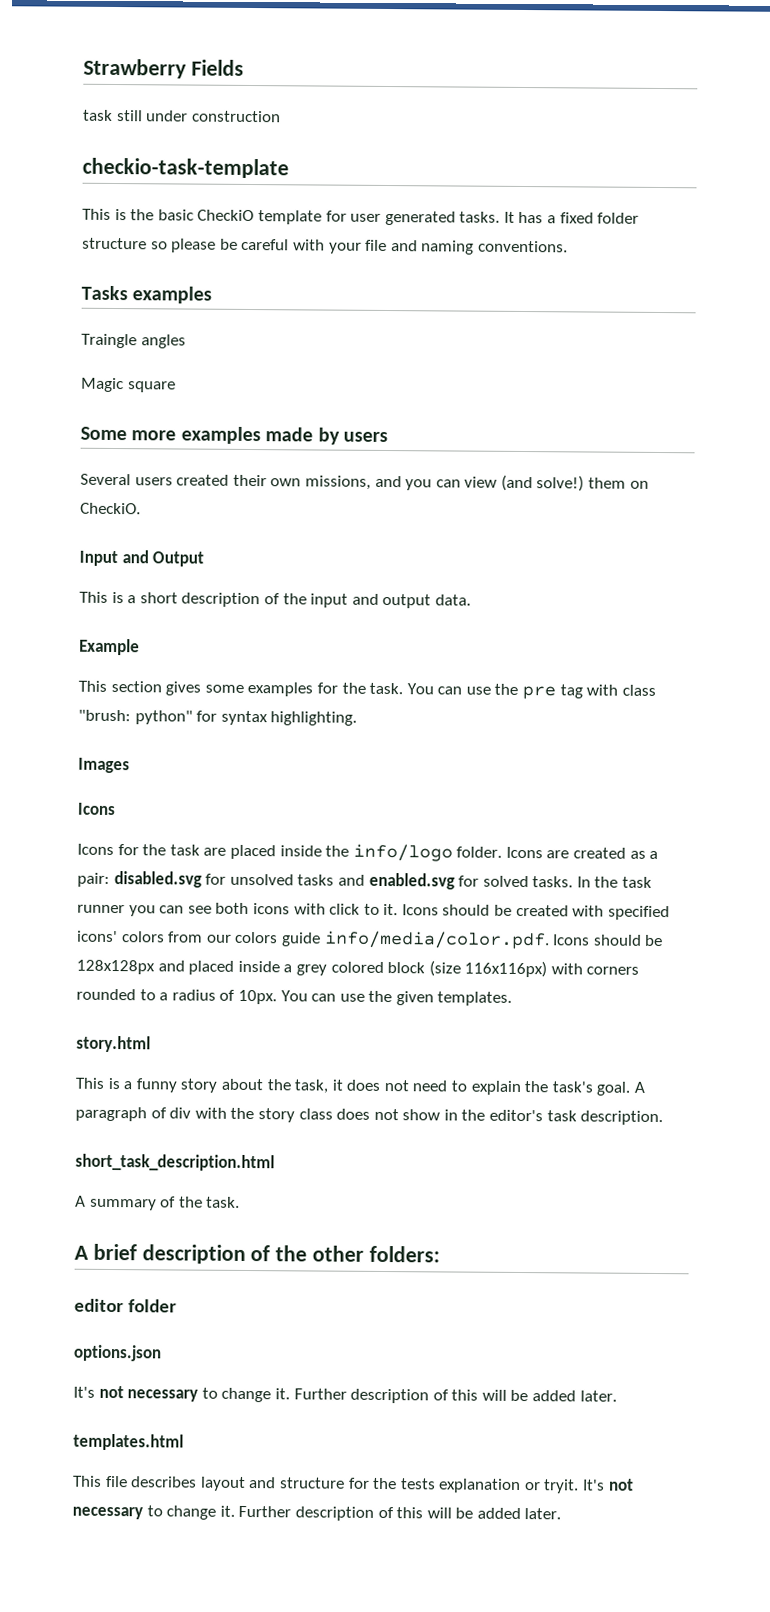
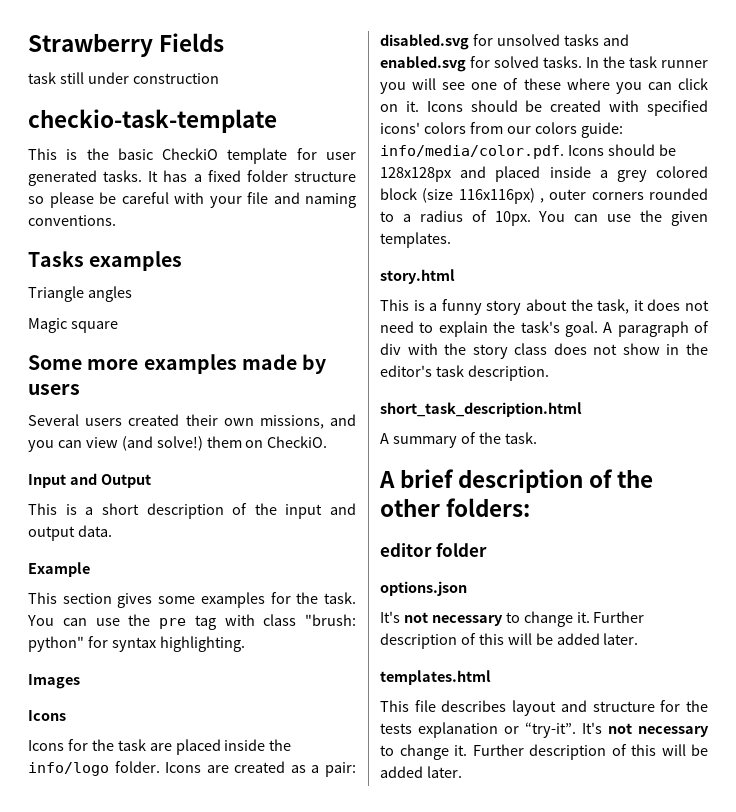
- Traingle angles
+ Triangle angles
- In the task runner you can see both icons with click to it.
+ In the task runner you will see one of these where you can click on it.
- Icons should be created with specified icons' colors from our colors guide info/media/color.pdf. Icons should be 128x128px and placed inside a grey colored block (size 116x116px) with corners rounded to a radius of 10px.
+ Icons should be created with specified icons' colors from our colors guide: info/media/color.pdf. Icons should be 128x128px and placed inside a grey colored block (size 116x116px) , outer corners rounded to a radius of 10px.
- This file describes layout and structure for the tests explanation or tryit.
+ This file describes layout and structure for the tests explanation or “try-it”.

